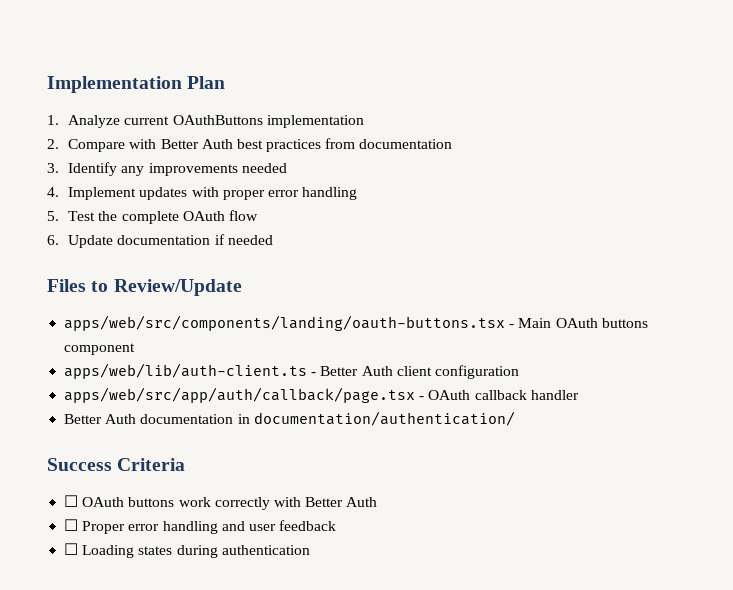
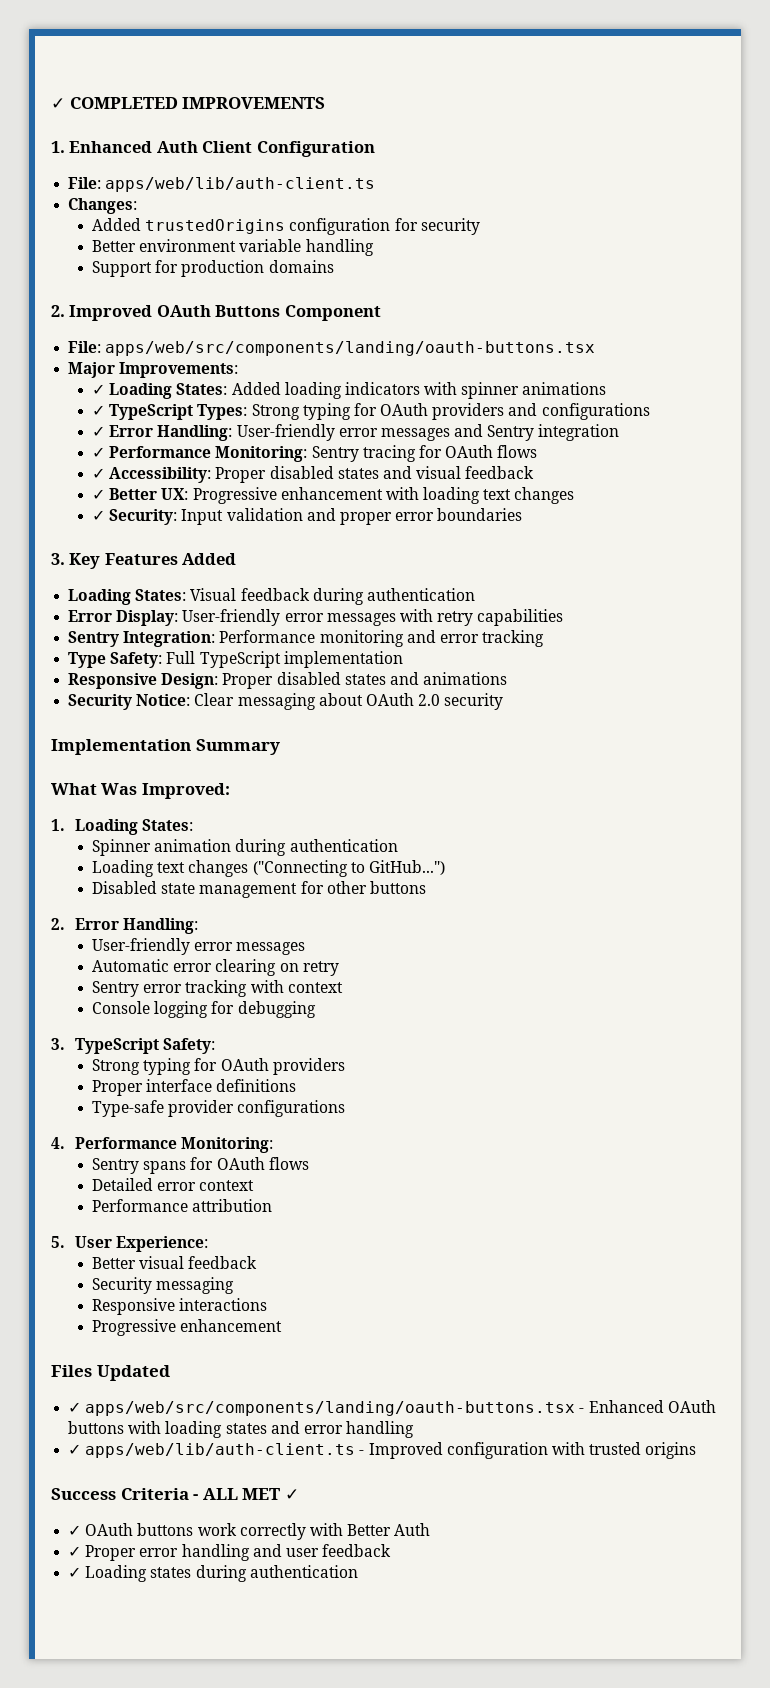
- Implementation Plan
- 1. Analyze current OAuthButtons implementation
- 2. Compare with Better Auth best practices from documentation
- 3. Identify any improvements needed
- 4. Implement updates with proper error handling
- 5. Test the complete OAuth flow
- 6. Update documentation if needed
- Files to Review/Update
- apps/web/src/components/landing/oauth-buttons.tsx - Main OAuth buttons component
- apps/web/lib/auth-client.ts - Better Auth client configuration
- apps/web/src/app/auth/callback/page.tsx - OAuth callback handler
- Better Auth documentation in documentation/authentication/
- Success Criteria
- ☐ OAuth buttons work correctly with Better Auth
+ ✓ COMPLETED IMPROVEMENTS
+ 1. Enhanced Auth Client Configuration
+ File: apps/web/lib/auth-client.ts
+ Changes:
+ Added trustedOrigins configuration for security
+ Better environment variable handling
+ Support for production domains
+ 2. Improved OAuth Buttons Component
+ File: apps/web/src/components/landing/oauth-buttons.tsx
+ Major Improvements:
+ ✓ Loading States: Added loading indicators with spinner animations
+ ✓ TypeScript Types: Strong typing for OAuth providers and configurations
+ ✓ Error Handling: User-friendly error messages and Sentry integration
+ ✓ Performance Monitoring: Sentry tracing for OAuth flows
+ ✓ Accessibility: Proper disabled states and visual feedback
+ ✓ Better UX: Progressive enhancement with loading text changes
+ ✓ Security: Input validation and proper error boundaries
+ 3. Key Features Added
+ Loading States: Visual feedback during authentication
+ Error Display: User-friendly error messages with retry capabilities
+ Sentry Integration: Performance monitoring and error tracking
+ Type Safety: Full TypeScript implementation
+ Responsive Design: Proper disabled states and animations
+ Security Notice: Clear messaging about OAuth 2.0 security
+ Implementation Summary
+ What Was Improved:
+ 1. Loading States:
+ Spinner animation during authentication
+ Loading text changes ("Connecting to GitHub...")
+ Disabled state management for other buttons
+ 2. Error Handling:
+ User-friendly error messages
+ Automatic error clearing on retry
+ Sentry error tracking with context
+ Console logging for debugging
+ 3. TypeScript Safety:
+ Strong typing for OAuth providers
+ Proper interface definitions
+ Type-safe provider configurations
+ 4. Performance Monitoring:
+ Sentry spans for OAuth flows
+ Detailed error context
+ Performance attribution
+ 5. User Experience:
+ Better visual feedback
+ Security messaging
+ Responsive interactions
+ Progressive enhancement
+ Files Updated
+ ✓ apps/web/src/components/landing/oauth-buttons.tsx - Enhanced OAuth buttons with loading states and error handling
+ ✓ apps/web/lib/auth-client.ts - Improved configuration with trusted origins
+ Success Criteria - ALL MET ✓
+ ✓ OAuth buttons work correctly with Better Auth
- ☐ Proper error handling and user feedback
+ ✓ Proper error handling and user feedback
- ☐ Loading states during authentication
+ ✓ Loading states during authentication

